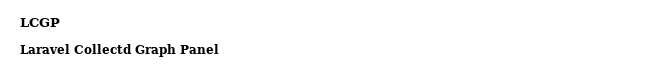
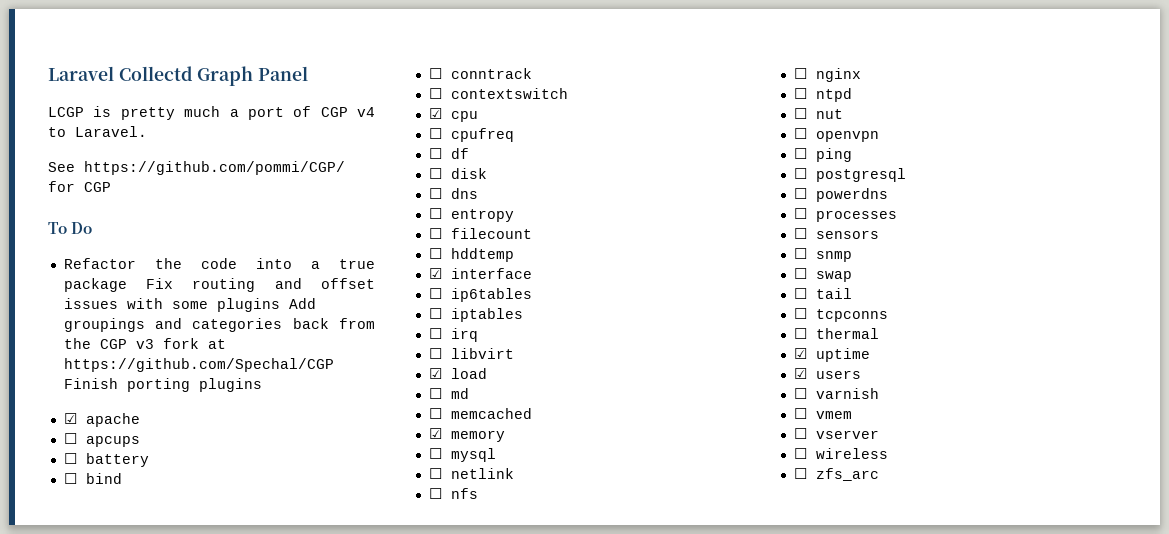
- LCGP
+ LCGP is pretty much a port of CGP v4 to Laravel.
+ See https://github.com/pommi/CGP/ for CGP
+ To Do
+ Refactor the code into a true package Fix routing and offset issues with some plugins Add groupings and categories back from the CGP v3 fork at https://github.com/Spechal/CGP Finish porting plugins
+ ☑ apache
+ ☐ apcups
+ ☐ battery
+ ☐ bind
+ ☐ conntrack
+ ☐ contextswitch
+ ☑ cpu
+ ☐ cpufreq
+ ☐ df
+ ☐ disk
+ ☐ dns
+ ☐ entropy
+ ☐ filecount
+ ☐ hddtemp
+ ☑ interface
+ ☐ ip6tables
+ ☐ iptables
+ ☐ irq
+ ☐ libvirt
+ ☑ load
+ ☐ md
+ ☐ memcached
+ ☑ memory
+ ☐ mysql
+ ☐ netlink
+ ☐ nfs
+ ☐ nginx
+ ☐ ntpd
+ ☐ nut
+ ☐ openvpn
+ ☐ ping
+ ☐ postgresql
+ ☐ powerdns
+ ☐ processes
+ ☐ sensors
+ ☐ snmp
+ ☐ swap
+ ☐ tail
+ ☐ tcpconns
+ ☐ thermal
+ ☑ uptime
+ ☑ users
+ ☐ varnish
+ ☐ vmem
+ ☐ vserver
+ ☐ wireless
+ ☐ zfs_arc

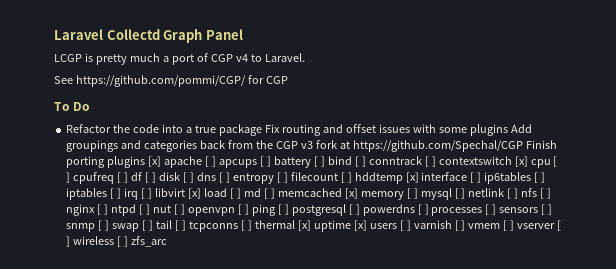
- Refactor the code into a true package Fix routing and offset issues with some plugins Add groupings and categories back from the CGP v3 fork at https://github.com/Spechal/CGP Finish porting plugins
- ☑ apache
- ☐ apcups
- ☐ battery
- ☐ bind
- ☐ conntrack
- ☐ contextswitch
- ☑ cpu
- ☐ cpufreq
- ☐ df
- ☐ disk
- ☐ dns
- ☐ entropy
- ☐ filecount
- ☐ hddtemp
- ☑ interface
- ☐ ip6tables
- ☐ iptables
- ☐ irq
- ☐ libvirt
- ☑ load
- ☐ md
- ☐ memcached
- ☑ memory
- ☐ mysql
- ☐ netlink
- ☐ nfs
- ☐ nginx
- ☐ ntpd
- ☐ nut
- ☐ openvpn
- ☐ ping
- ☐ postgresql
- ☐ powerdns
- ☐ processes
- ☐ sensors
- ☐ snmp
- ☐ swap
- ☐ tail
- ☐ tcpconns
- ☐ thermal
- ☑ uptime
- ☑ users
- ☐ varnish
- ☐ vmem
- ☐ vserver
- ☐ wireless
- ☐ zfs_arc
+ Refactor the code into a true package Fix routing and offset issues with some plugins Add groupings and categories back from the CGP v3 fork at https://github.com/Spechal/CGP Finish porting plugins [x] apache [ ] apcups [ ] battery [ ] bind [ ] conntrack [ ] contextswitch [x] cpu [ ] cpufreq [ ] df [ ] disk [ ] dns [ ] entropy [ ] filecount [ ] hddtemp [x] interface [ ] ip6tables [ ] iptables [ ] irq [ ] libvirt [x] load [ ] md [ ] memcached [x] memory [ ] mysql [ ] netlink [ ] nfs [ ] nginx [ ] ntpd [ ] nut [ ] openvpn [ ] ping [ ] postgresql [ ] powerdns [ ] processes [ ] sensors [ ] snmp [ ] swap [ ] tail [ ] tcpconns [ ] thermal [x] uptime [x] users [ ] varnish [ ] vmem [ ] vserver [ ] wireless [ ] zfs_arc

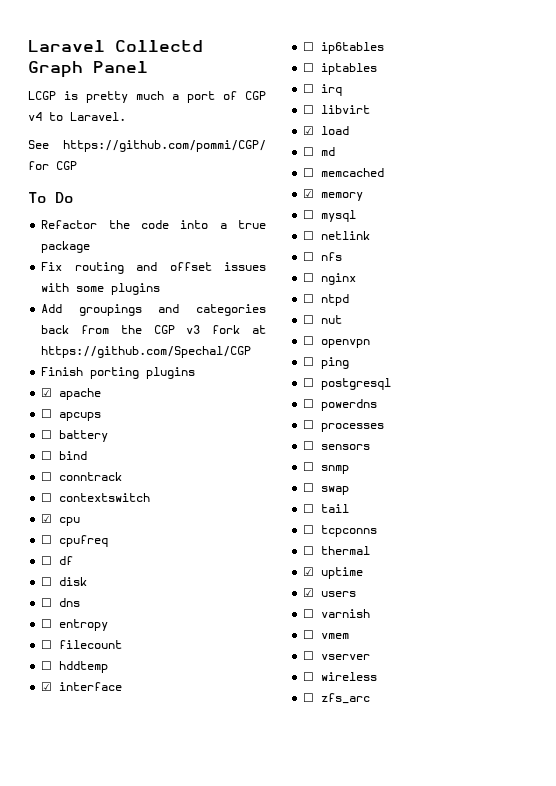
- Refactor the code into a true package Fix routing and offset issues with some plugins Add groupings and categories back from the CGP v3 fork at https://github.com/Spechal/CGP Finish porting plugins [x] apache [ ] apcups [ ] battery [ ] bind [ ] conntrack [ ] contextswitch [x] cpu [ ] cpufreq [ ] df [ ] disk [ ] dns [ ] entropy [ ] filecount [ ] hddtemp [x] interface [ ] ip6tables [ ] iptables [ ] irq [ ] libvirt [x] load [ ] md [ ] memcached [x] memory [ ] mysql [ ] netlink [ ] nfs [ ] nginx [ ] ntpd [ ] nut [ ] openvpn [ ] ping [ ] postgresql [ ] powerdns [ ] processes [ ] sensors [ ] snmp [ ] swap [ ] tail [ ] tcpconns [ ] thermal [x] uptime [x] users [ ] varnish [ ] vmem [ ] vserver [ ] wireless [ ] zfs_arc
+ Refactor the code into a true package
+ Fix routing and offset issues with some plugins
+ Add groupings and categories back from the CGP v3 fork at https://github.com/Spechal/CGP
+ Finish porting plugins
+ ☑ apache
+ ☐ apcups
+ ☐ battery
+ ☐ bind
+ ☐ conntrack
+ ☐ contextswitch
+ ☑ cpu
+ ☐ cpufreq
+ ☐ df
+ ☐ disk
+ ☐ dns
+ ☐ entropy
+ ☐ filecount
+ ☐ hddtemp
+ ☑ interface
+ ☐ ip6tables
+ ☐ iptables
+ ☐ irq
+ ☐ libvirt
+ ☑ load
+ ☐ md
+ ☐ memcached
+ ☑ memory
+ ☐ mysql
+ ☐ netlink
+ ☐ nfs
+ ☐ nginx
+ ☐ ntpd
+ ☐ nut
+ ☐ openvpn
+ ☐ ping
+ ☐ postgresql
+ ☐ powerdns
+ ☐ processes
+ ☐ sensors
+ ☐ snmp
+ ☐ swap
+ ☐ tail
+ ☐ tcpconns
+ ☐ thermal
+ ☑ uptime
+ ☑ users
+ ☐ varnish
+ ☐ vmem
+ ☐ vserver
+ ☐ wireless
+ ☐ zfs_arc

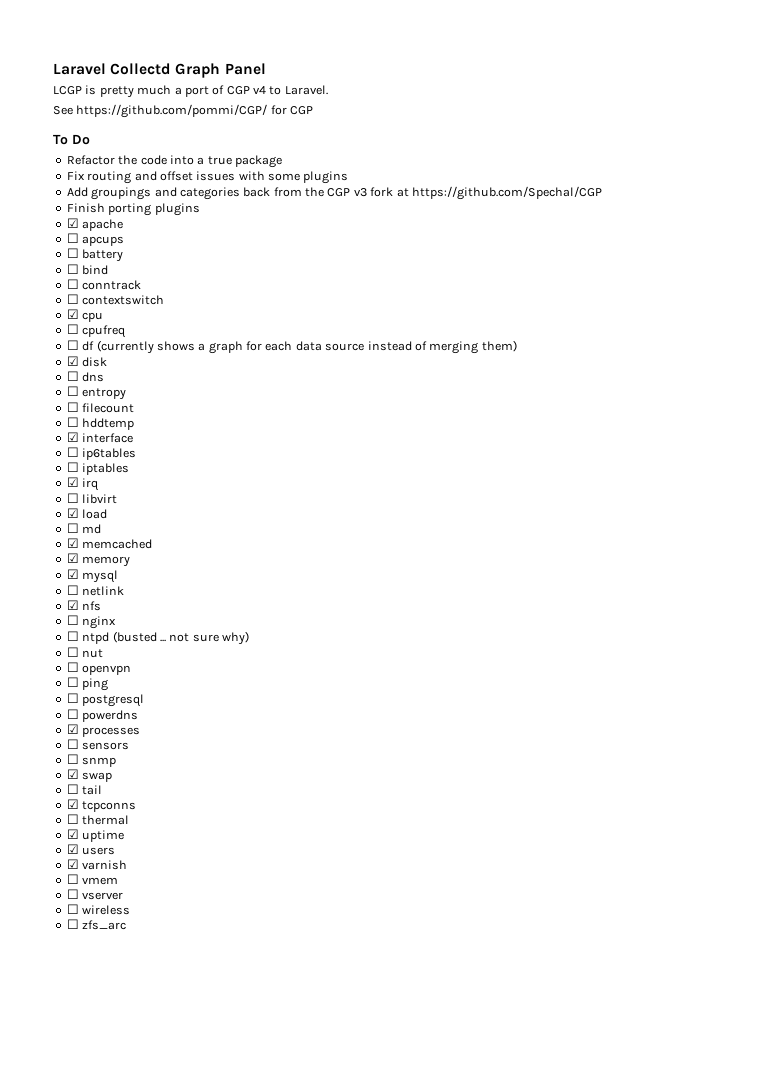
- ☐ df
- ☐ disk
+ ☐ df (currently shows a graph for each data source instead of merging them)
+ ☑ disk
- ☐ irq
+ ☑ irq
- ☐ memcached
+ ☑ memcached
- ☐ mysql
+ ☑ mysql
- ☐ nfs
+ ☑ nfs
- ☐ ntpd
+ ☐ ntpd (busted ... not sure why)
- ☐ processes
+ ☑ processes
- ☐ swap
+ ☑ swap
- ☐ tcpconns
+ ☑ tcpconns
- ☐ varnish
+ ☑ varnish

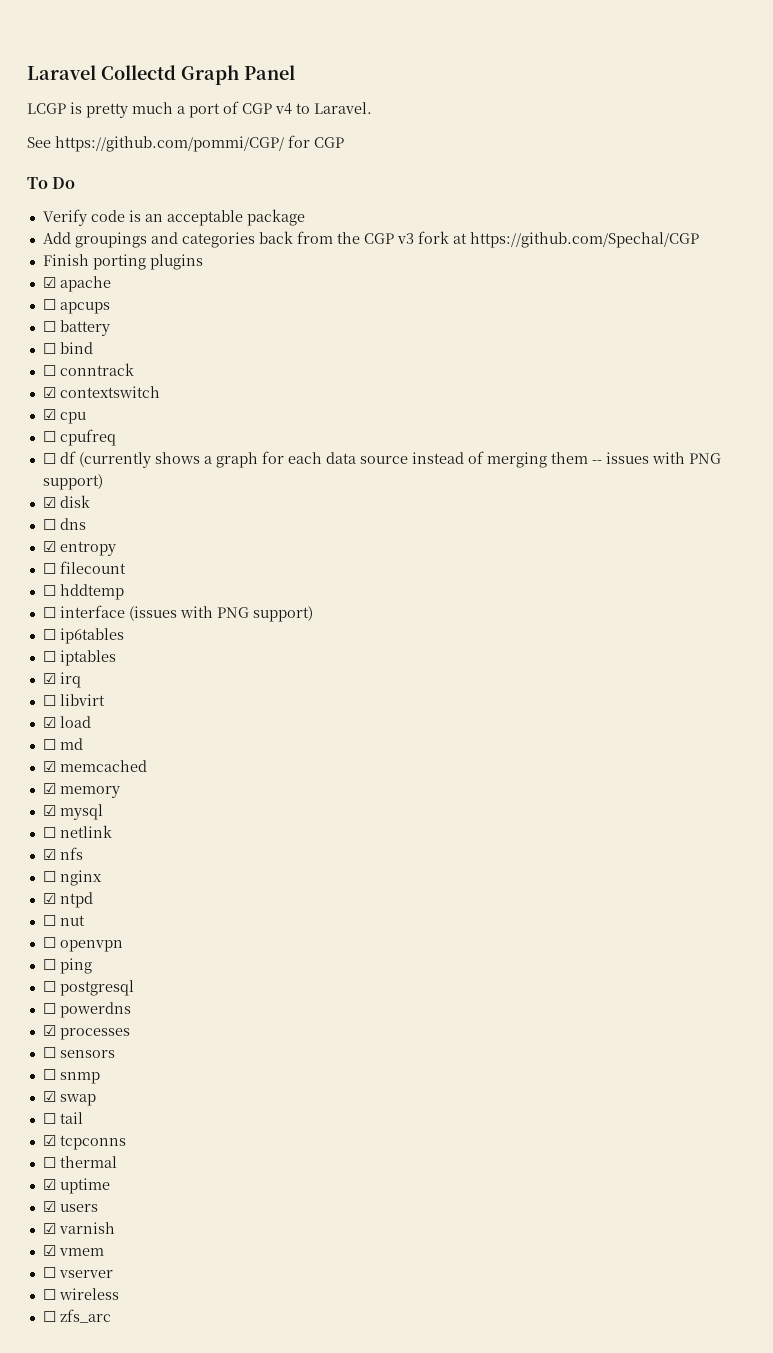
- Refactor the code into a true package
- Fix routing and offset issues with some plugins
+ Verify code is an acceptable package
- ☐ contextswitch
+ ☑ contextswitch
- ☐ df (currently shows a graph for each data source instead of merging them)
+ ☐ df (currently shows a graph for each data source instead of merging them -- issues with PNG support)
- ☐ entropy
+ ☑ entropy
- ☑ interface
+ ☐ interface (issues with PNG support)
- ☐ ntpd (busted ... not sure why)
+ ☑ ntpd
- ☐ vmem
+ ☑ vmem

